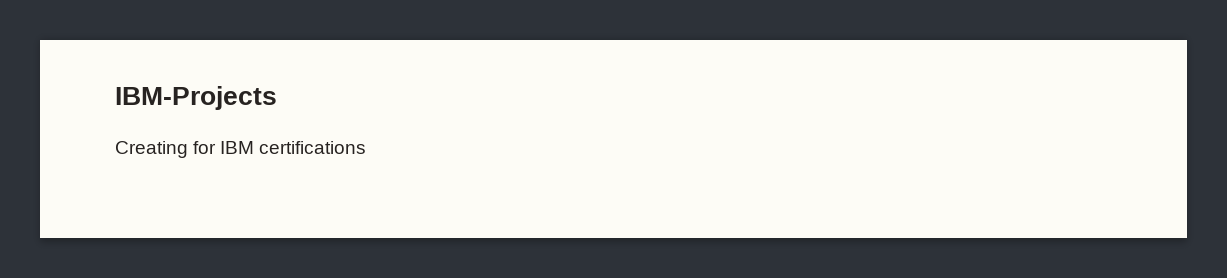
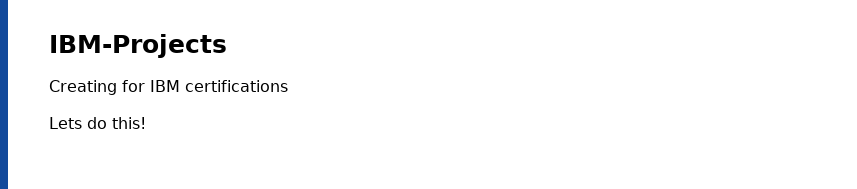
+ Lets do this!

